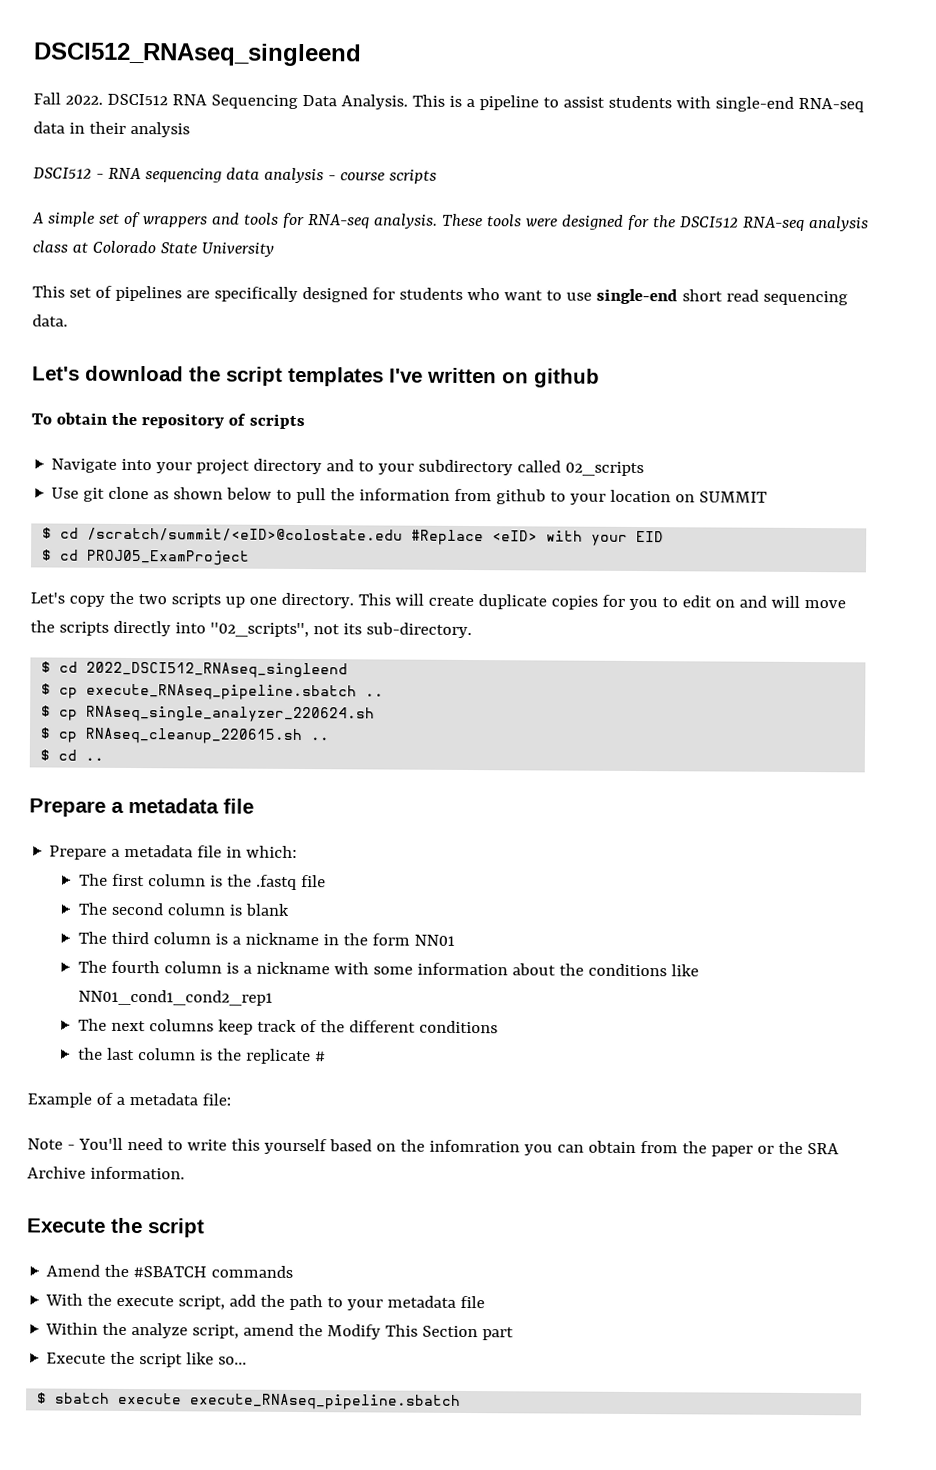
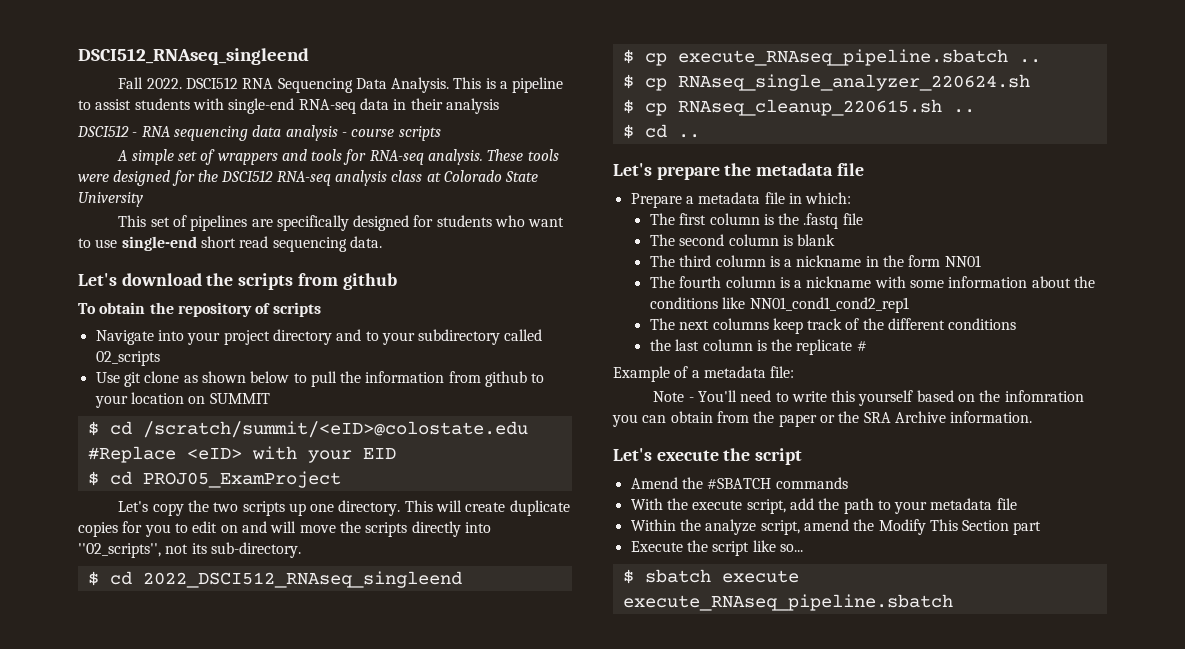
- Let's download the script templates I've written on github
+ Let's download the scripts from github
  $ cd ..
- Prepare a metadata file
+ Let's prepare the metadata file
  Note - You'll need to write this yourself based on the infomration you can obtain from the paper or the SRA Archive information.
- Execute the script
+ Let's execute the script

